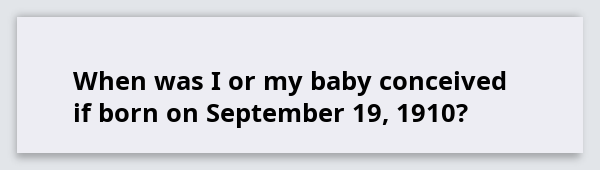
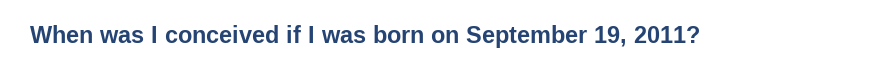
- When was I or my baby conceived if born on September 19, 1910?
+ When was I conceived if I was born on September 19, 2011?

